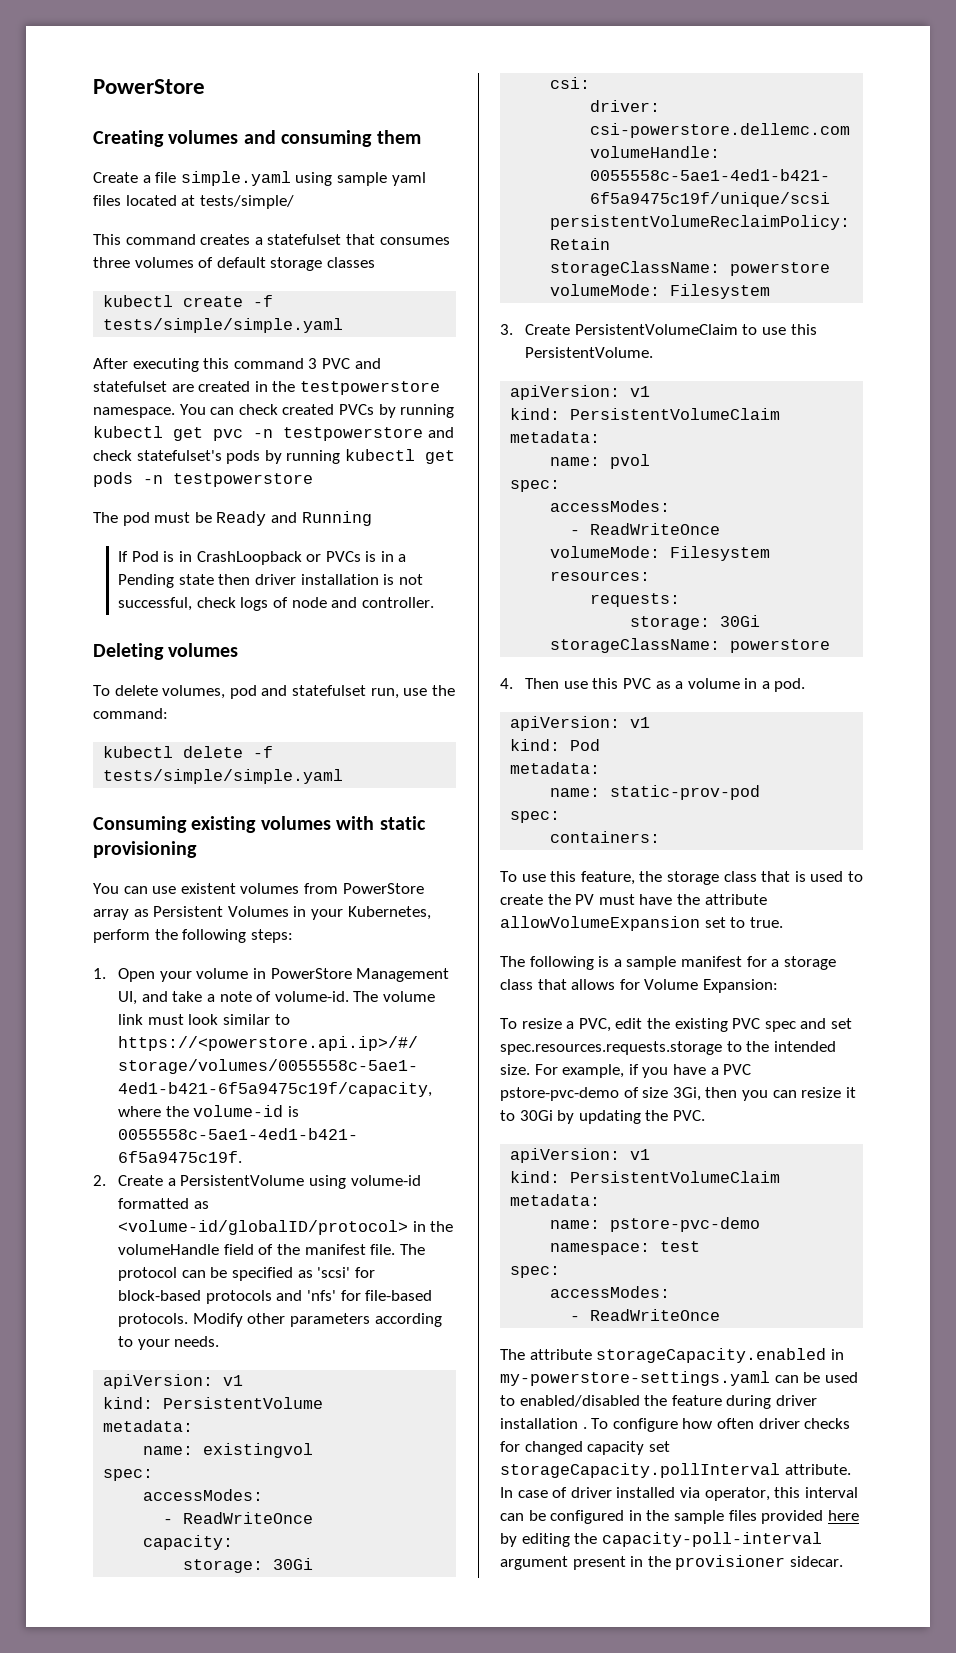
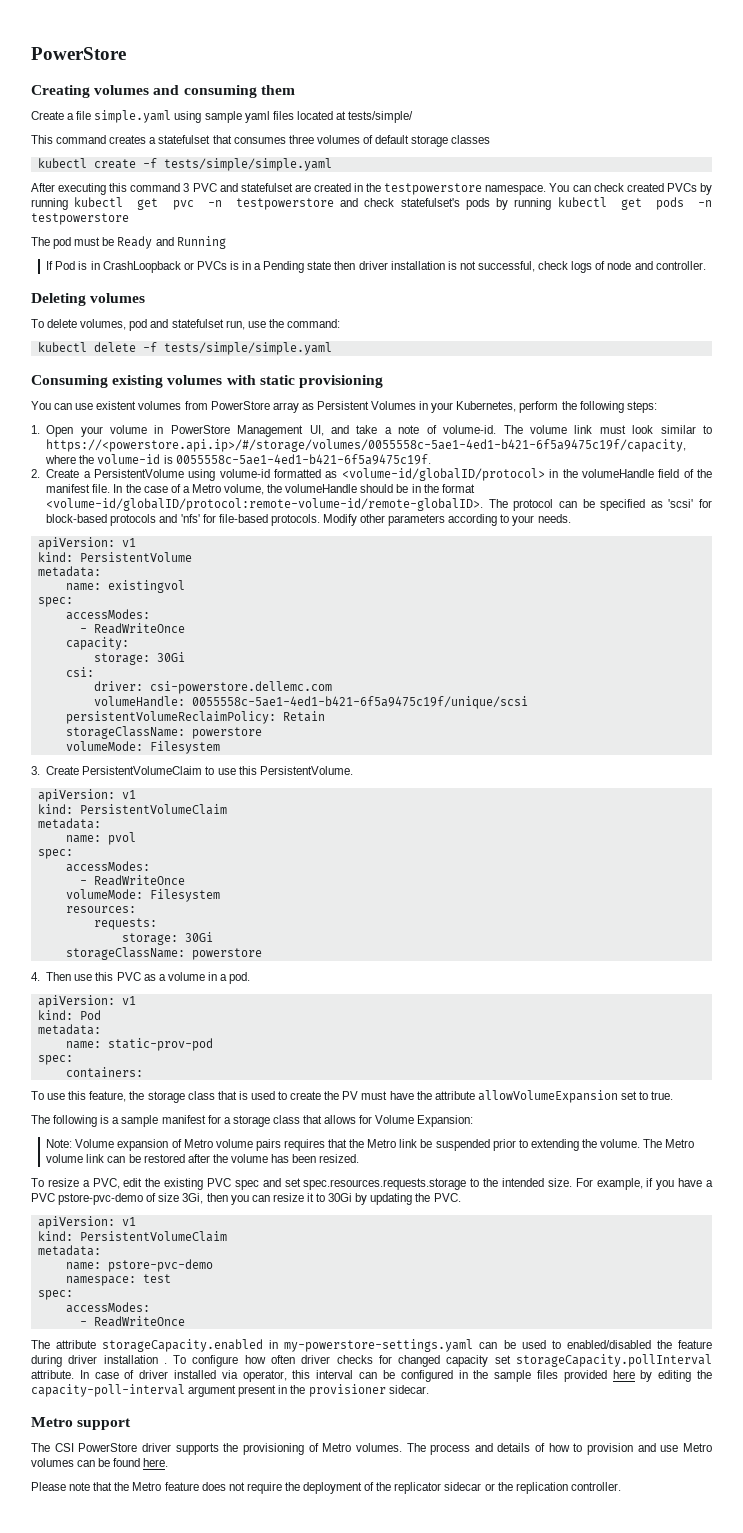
+ In the case of a Metro volume, the volumeHandle should be in the format <volume-id/globalID/protocol:remote-volume-id/remote-globalID>.
+ Note: Volume expansion of Metro volume pairs requires that the Metro link be suspended prior to extending the volume. The Metro volume link can be restored after the volume has been resized.
+ Metro support
+ The CSI PowerStore driver supports the provisioning of Metro volumes. The process and details of how to provision and use Metro volumes can be found here.
+ Please note that the Metro feature does not require the deployment of the replicator sidecar or the replication controller.

